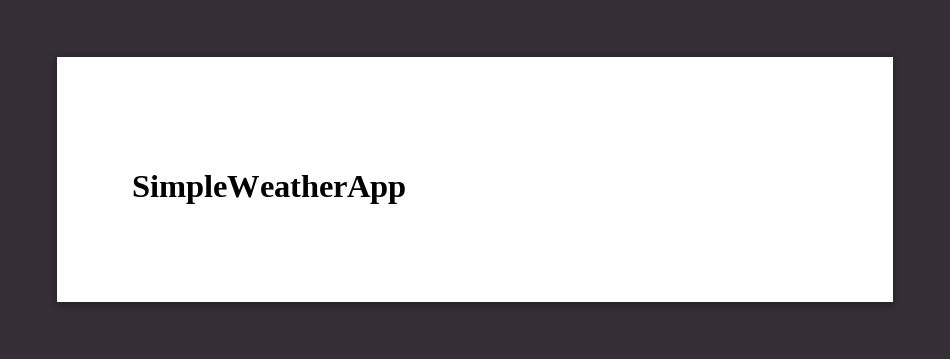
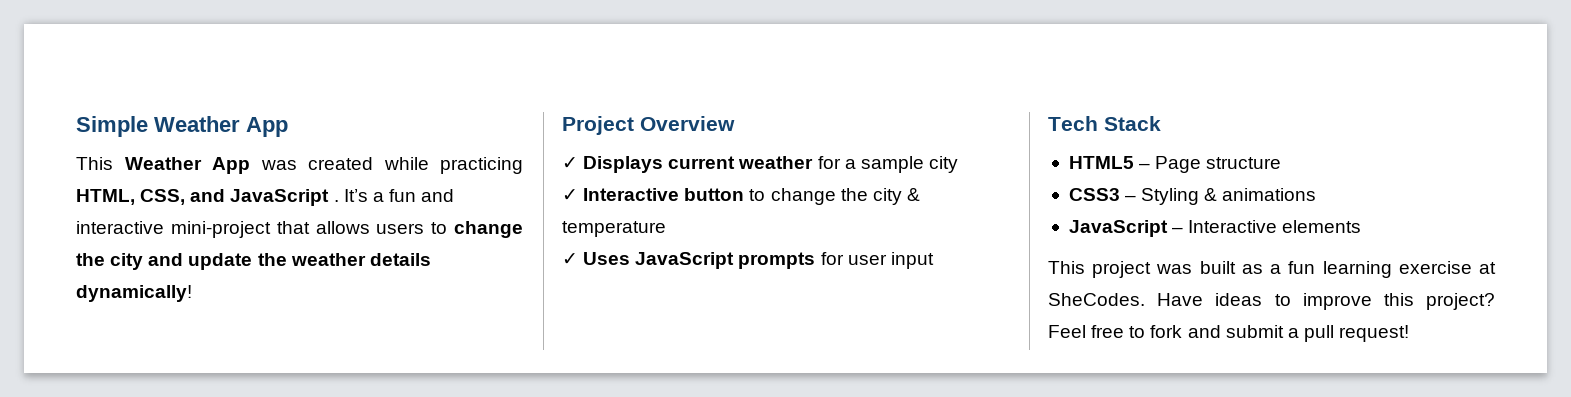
- SimpleWeatherApp
+ Simple Weather App
+ This Weather App was created while practicing HTML, CSS, and JavaScript . It’s a fun and interactive mini-project that allows users to change the city and update the weather details dynamically!
+ Project Overview
+ ✓ Displays current weather for a sample city
+ ✓ Interactive button to change the city & temperature
+ ✓ Uses JavaScript prompts for user input
+ Tech Stack
+ HTML5 – Page structure
+ CSS3 – Styling & animations
+ JavaScript – Interactive elements
+ This project was built as a fun learning exercise at SheCodes. Have ideas to improve this project? Feel free to fork and submit a pull request!

